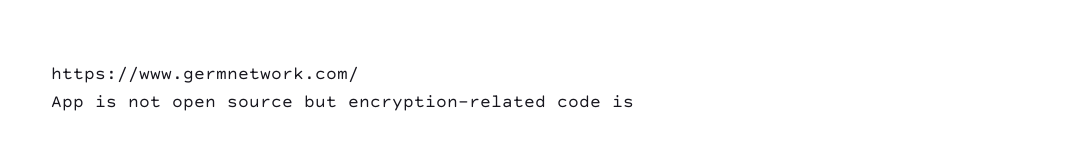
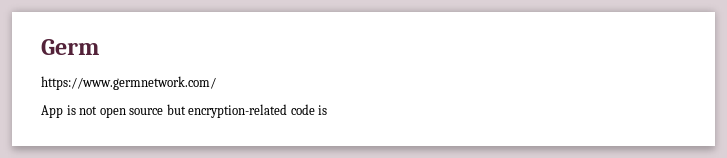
+ Germ

